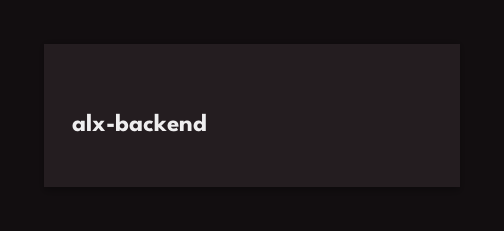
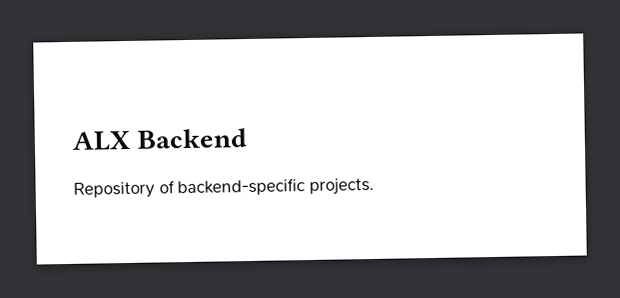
- alx-backend
+ ALX Backend
+ Repository of backend-specific projects.

